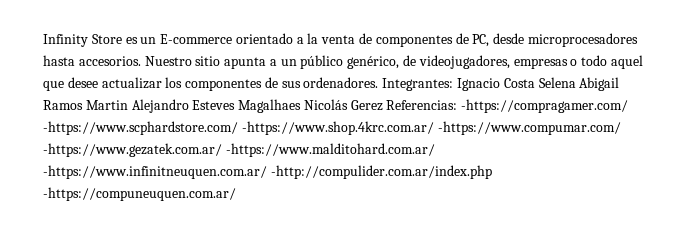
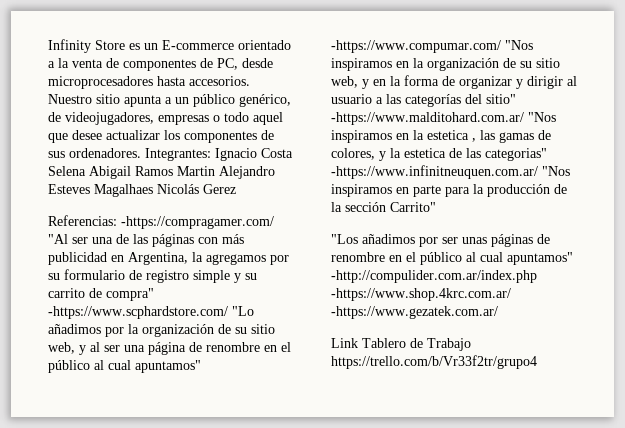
- Integrantes: Ignacio Costa Selena Abigail Ramos Martin Alejandro Esteves Magalhaes Nicolás Gerez Referencias: -https://compragamer.com/ -https://www.scphardstore.com/ -https://www.shop.4krc.com.ar/ -https://www.compumar.com/ -https://www.gezatek.com.ar/ -https://www.malditohard.com.ar/ -https://www.infinitneuquen.com.ar/ -http://compulider.com.ar/index.php -https://compuneuquen.com.ar/
+ Integrantes: Ignacio Costa Selena Abigail Ramos Martin Alejandro Esteves Magalhaes Nicolás Gerez
+ Referencias: -https://compragamer.com/ "Al ser una de las páginas con más publicidad en Argentina, la agregamos por su formulario de registro simple y su carrito de compra" -https://www.scphardstore.com/ "Lo añadimos por la organización de su sitio web, y al ser una página de renombre en el público al cual apuntamos" -https://www.compumar.com/ "Nos inspiramos en la organización de su sitio web, y en la forma de organizar y dirigir al usuario a las categorías del sitio" -https://www.malditohard.com.ar/ "Nos inspiramos en la estetica , las gamas de colores, y la estetica de las categorias" -https://www.infinitneuquen.com.ar/ "Nos inspiramos en parte para la producción de la sección Carrito"
+ "Los añadimos por ser unas páginas de renombre en el público al cual apuntamos" -http://compulider.com.ar/index.php -https://www.shop.4krc.com.ar/ -https://www.gezatek.com.ar/
+ Link Tablero de Trabajo https://trello.com/b/Vr33f2tr/grupo4

